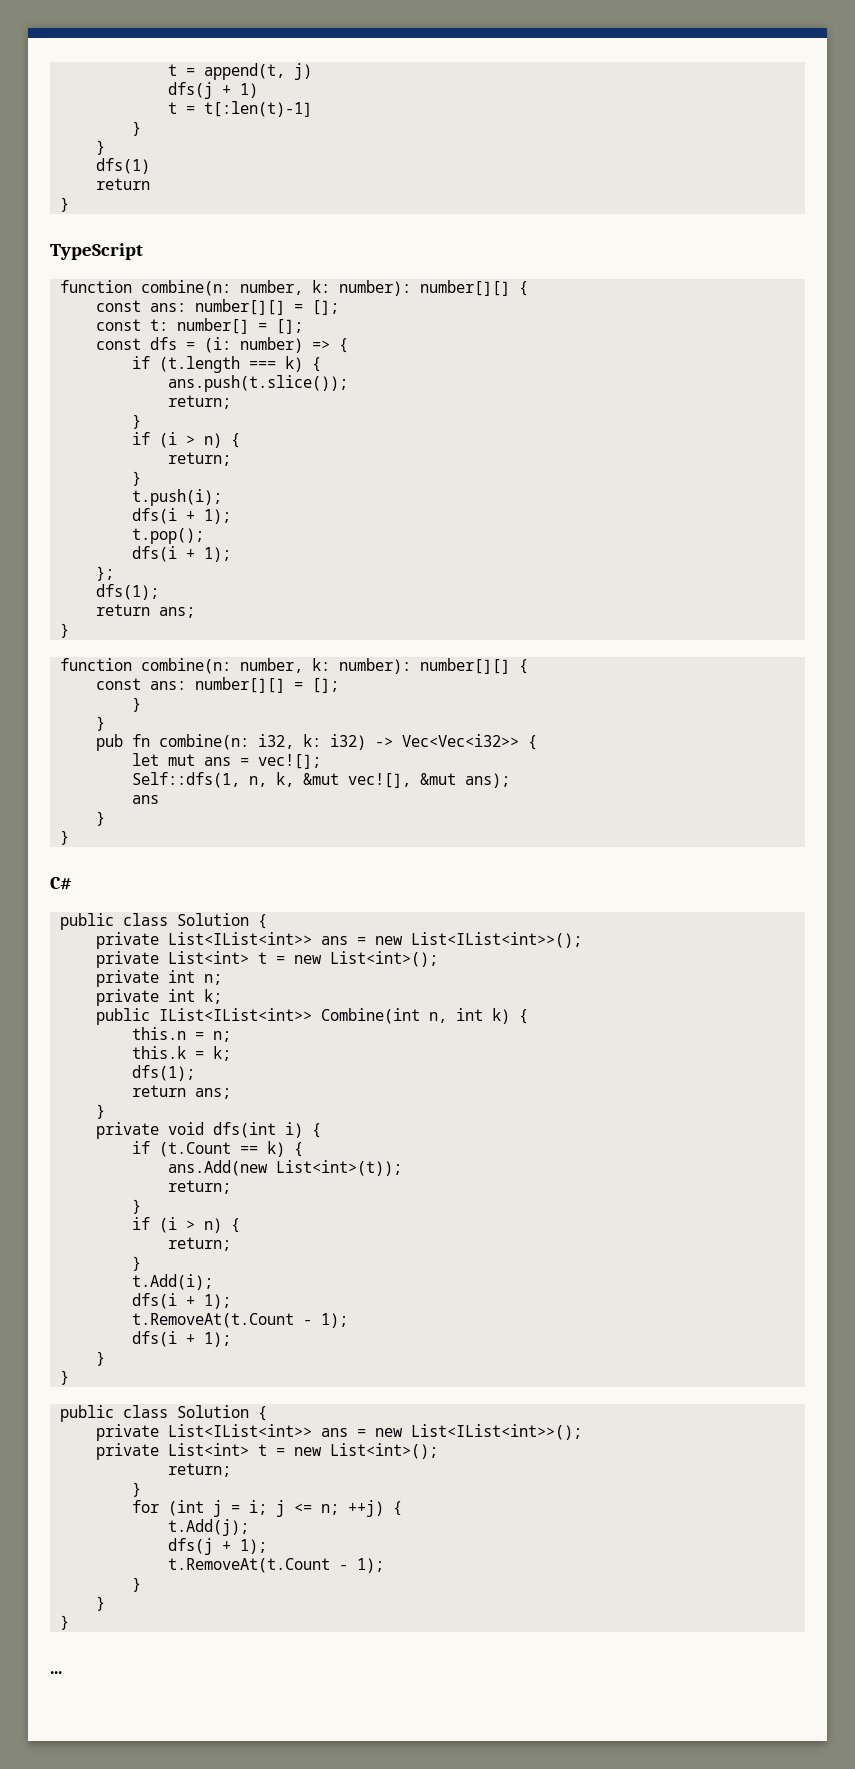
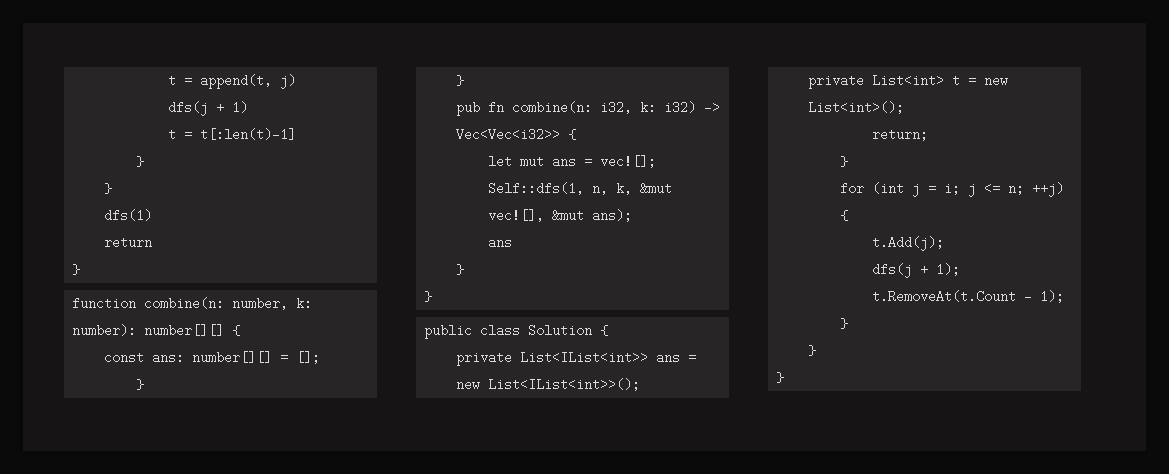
- TypeScript
- function combine(n: number, k: number): number[][] {
- const ans: number[][] = [];
- const t: number[] = [];
- const dfs = (i: number) => {
- if (t.length === k) {
- ans.push(t.slice());
- return;
- }
- if (i > n) {
- return;
- }
- t.push(i);
- dfs(i + 1);
- t.pop();
- dfs(i + 1);
- };
- dfs(1);
- return ans;
- }
- C#
- public class Solution {
- private List<IList<int>> ans = new List<IList<int>>();
- private List<int> t = new List<int>();
- private int n;
- private int k;
- public IList<IList<int>> Combine(int n, int k) {
- this.n = n;
- this.k = k;
- dfs(1);
- return ans;
- }
- private void dfs(int i) {
- if (t.Count == k) {
- ans.Add(new List<int>(t));
- return;
- }
- if (i > n) {
- return;
- }
- t.Add(i);
- dfs(i + 1);
- t.RemoveAt(t.Count - 1);
- dfs(i + 1);
- }
- }
- ...

